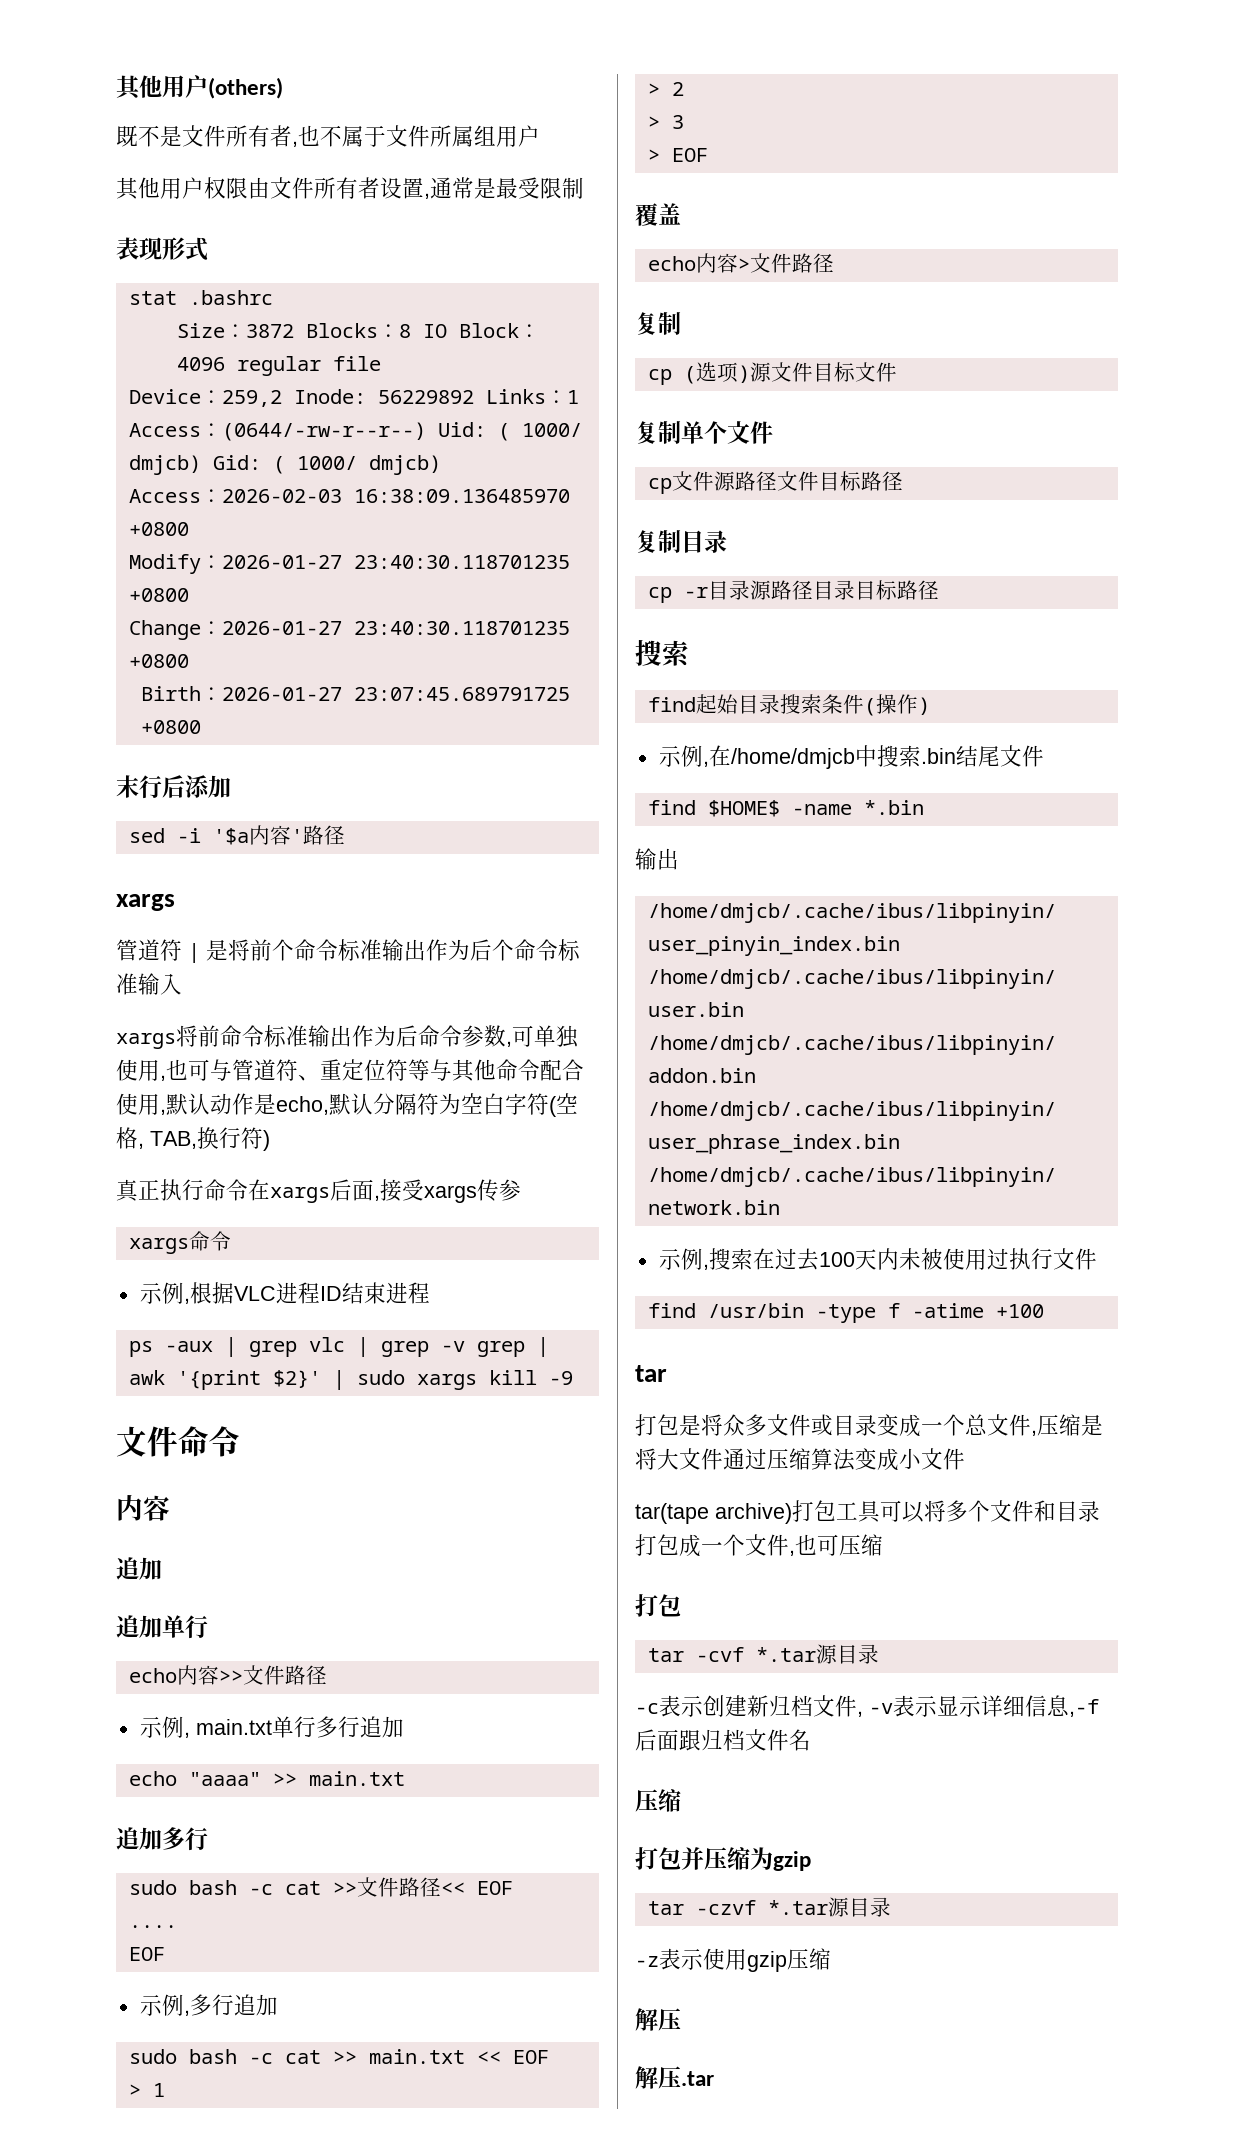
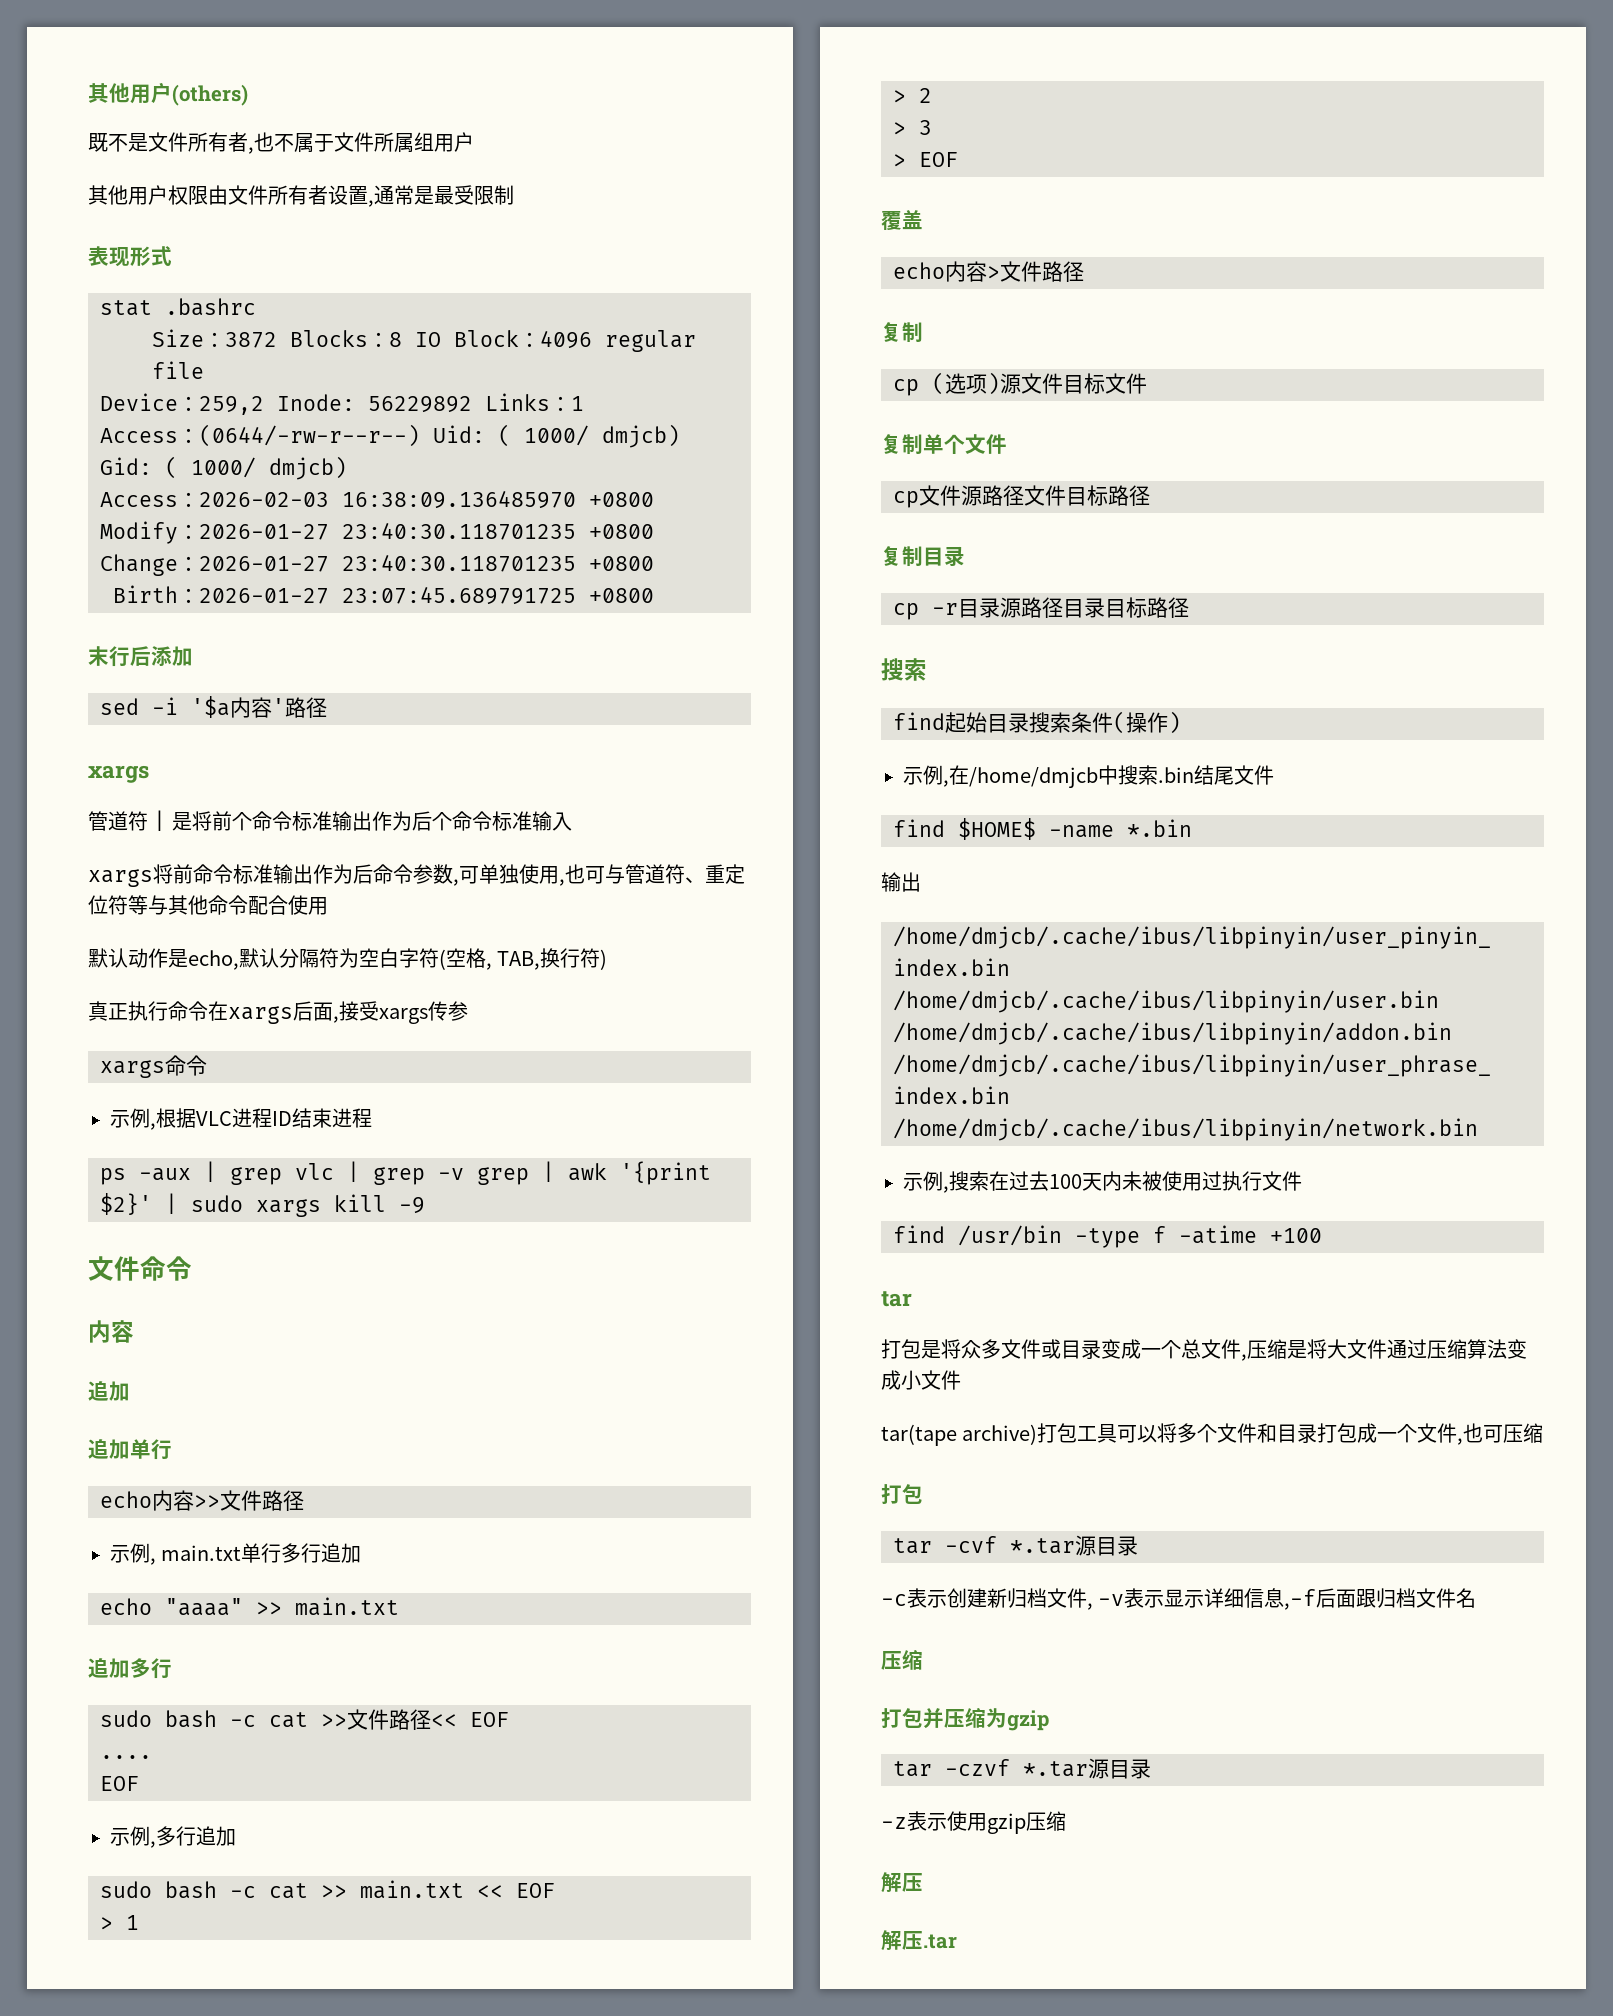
- xargs将前命令标准输出作为后命令参数,可单独使用,也可与管道符、重定位符等与其他命令配合使用,默认动作是echo,默认分隔符为空白字符(空格, TAB,换行符)
+ xargs将前命令标准输出作为后命令参数,可单独使用,也可与管道符、重定位符等与其他命令配合使用
+ 默认动作是echo,默认分隔符为空白字符(空格, TAB,换行符)

